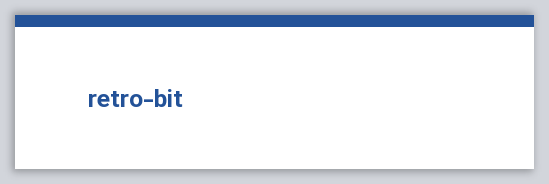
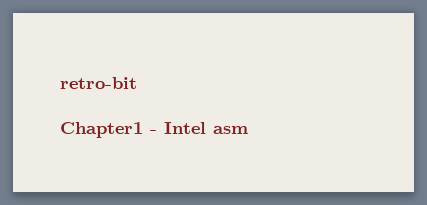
+ Chapter1 - Intel asm

